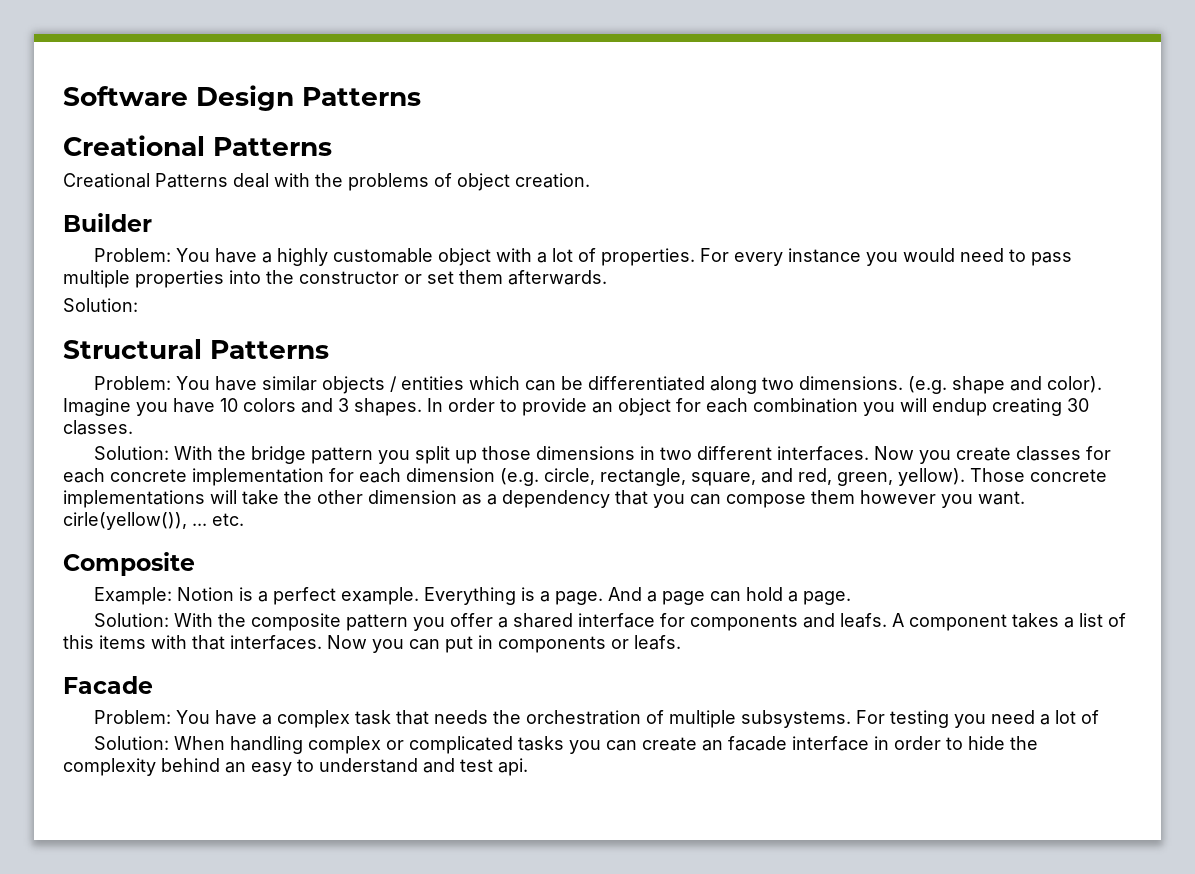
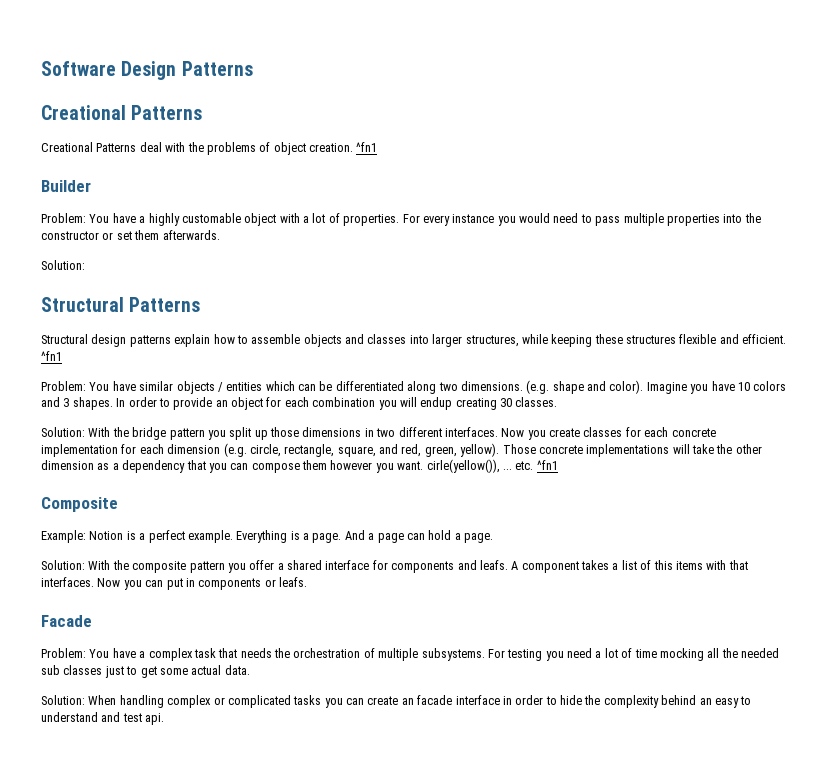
- Creational Patterns deal with the problems of object creation.
+ Creational Patterns deal with the problems of object creation. ^fn1
+ Structural design patterns explain how to assemble objects and classes into larger structures, while keeping these structures flexible and efficient. ^fn1
- Those concrete implementations will take the other dimension as a dependency that you can compose them however you want. cirle(yellow()), ... etc.
+ Those concrete implementations will take the other dimension as a dependency that you can compose them however you want. cirle(yellow()), ... etc. ^fn1
- For testing you need a lot of
+ For testing you need a lot of time mocking all the needed sub classes just to get some actual data.

